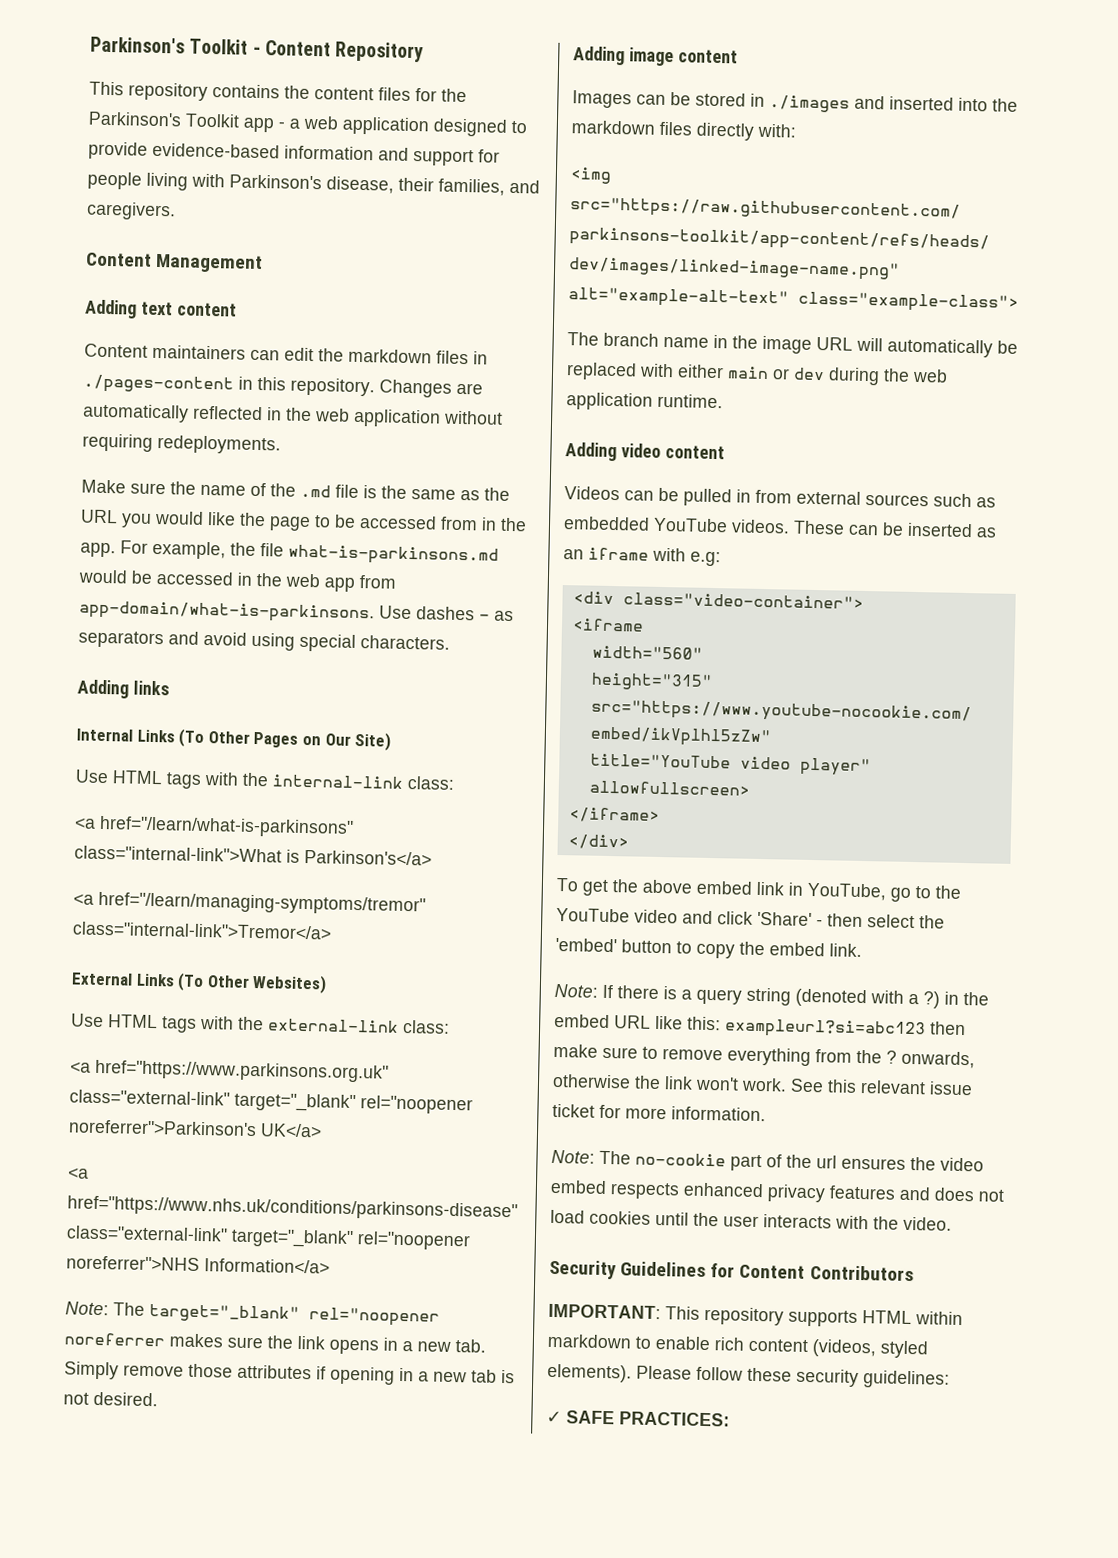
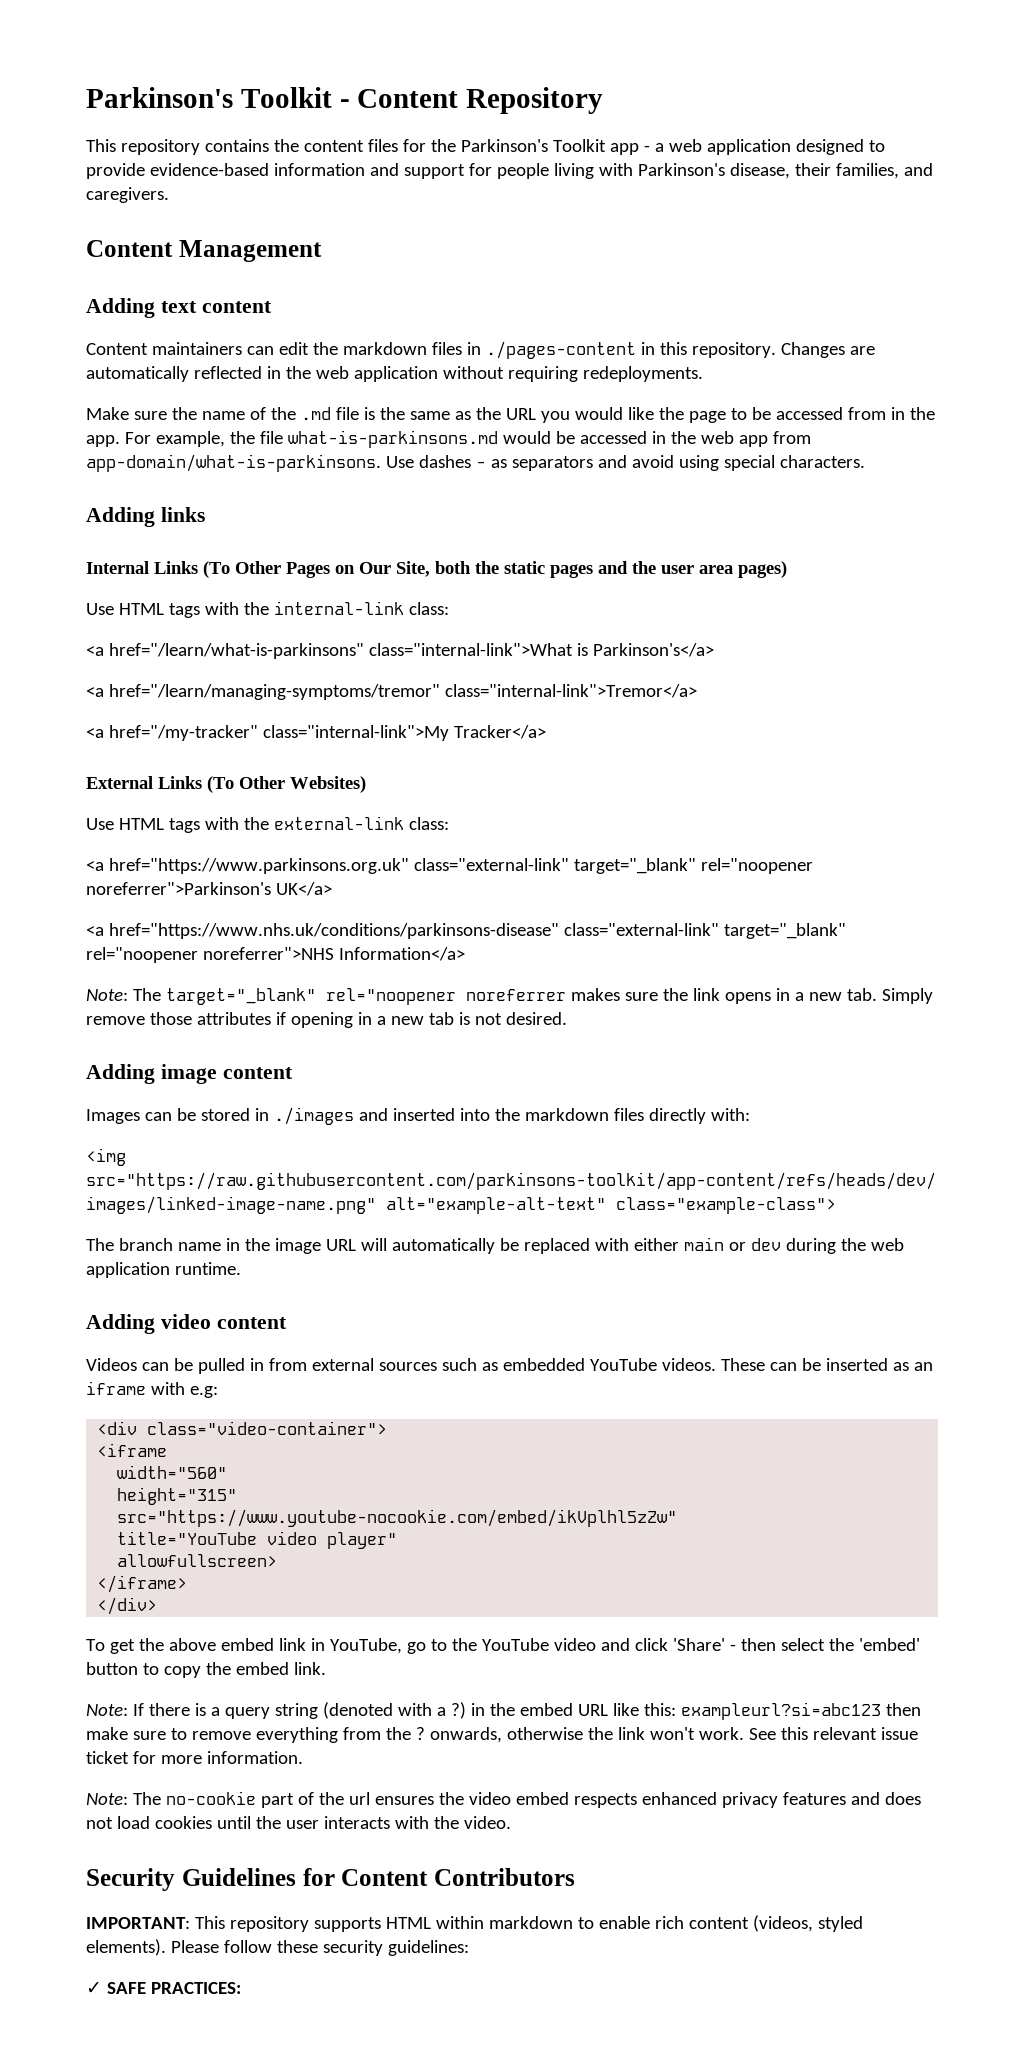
- Internal Links (To Other Pages on Our Site)
+ Internal Links (To Other Pages on Our Site, both the static pages and the user area pages)
+ <a href="/my-tracker" class="internal-link">My Tracker</a>

